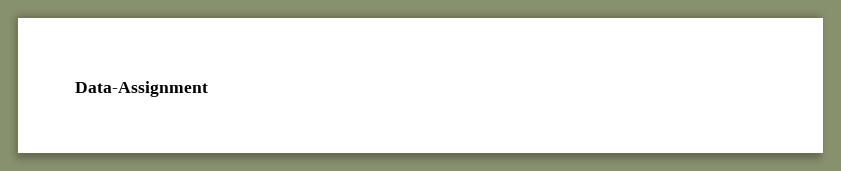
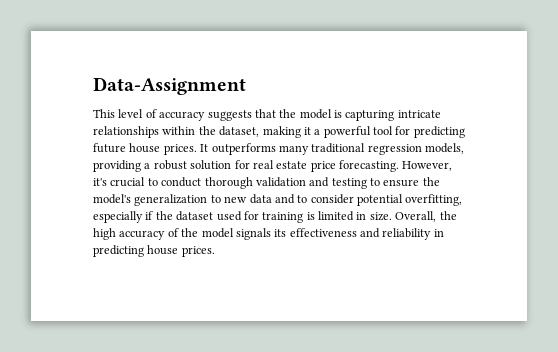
+ This level of accuracy suggests that the model is capturing intricate relationships within the dataset, making it a powerful tool for predicting future house prices. It outperforms many traditional regression models, providing a robust solution for real estate price forecasting. However, it's crucial to conduct thorough validation and testing to ensure the model's generalization to new data and to consider potential overfitting, especially if the dataset used for training is limited in size. Overall, the high accuracy of the model signals its effectiveness and reliability in predicting house prices.

